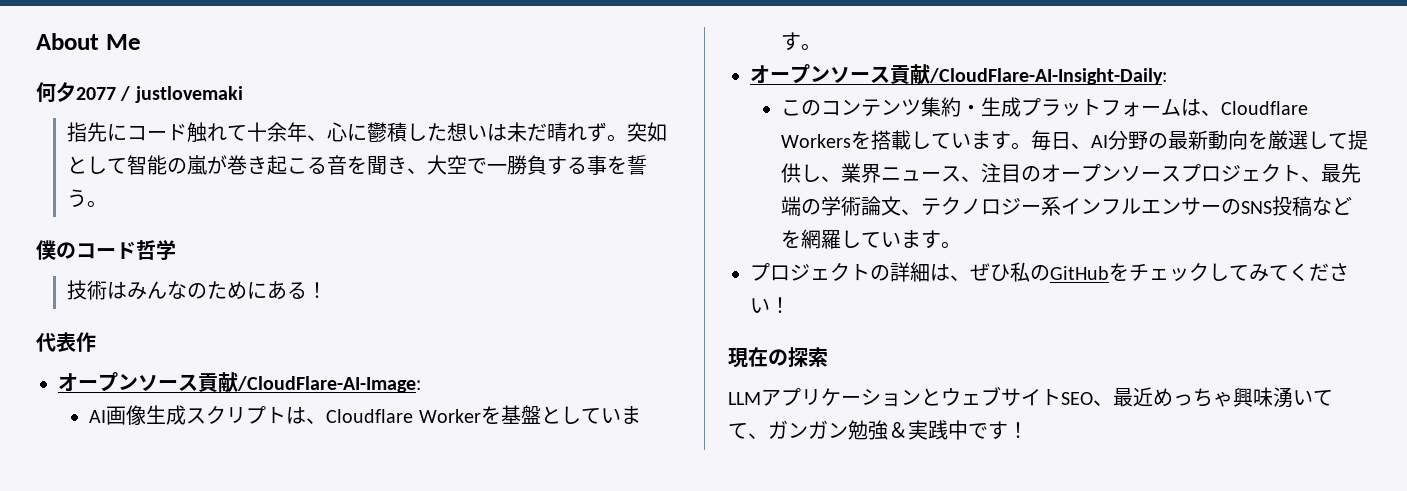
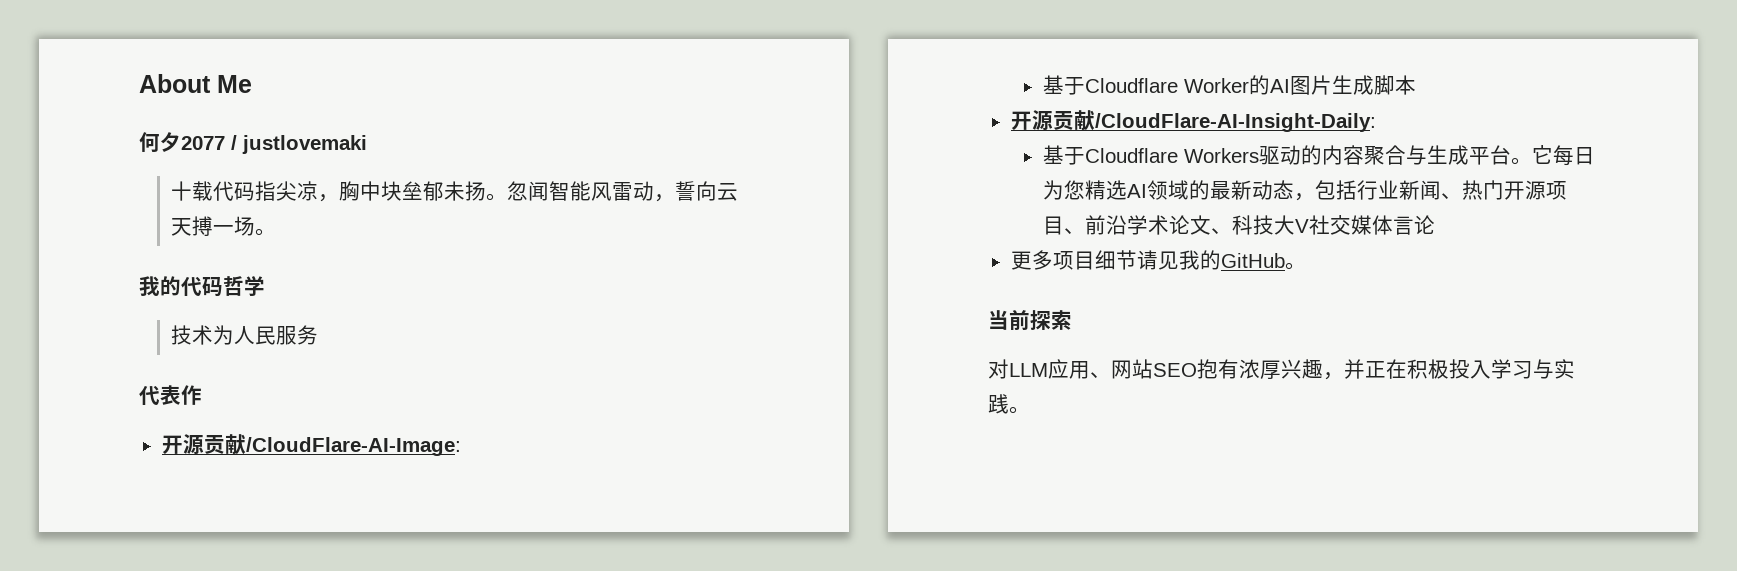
- 指先にコード触れて十余年、心に鬱積した想いは未だ晴れず。突如として智能の嵐が巻き起こる音を聞き、大空で一勝負する事を誓う。
- 僕のコード哲学
- 技術はみんなのためにある！
+ 十载代码指尖凉，胸中块垒郁未扬。忽闻智能风雷动，誓向云天搏一场。
+ 我的代码哲学
+ 技术为人民服务
  代表作
- オープンソース貢献/CloudFlare-AI-Image:
- AI画像生成スクリプトは、Cloudflare Workerを基盤としています。
- オープンソース貢献/CloudFlare-AI-Insight-Daily:
- このコンテンツ集約・生成プラットフォームは、Cloudflare Workersを搭載しています。毎日、AI分野の最新動向を厳選して提供し、業界ニュース、注目のオープンソースプロジェクト、最先端の学術論文、テクノロジー系インフルエンサーのSNS投稿などを網羅しています。
- プロジェクトの詳細は、ぜひ私のGitHubをチェックしてみてください！
- 現在の探索
- LLMアプリケーションとウェブサイトSEO、最近めっちゃ興味湧いてて、ガンガン勉強＆実践中です！
+ 开源贡献/CloudFlare-AI-Image:
+ 基于Cloudflare Worker的AI图片生成脚本
+ 开源贡献/CloudFlare-AI-Insight-Daily:
+ 基于Cloudflare Workers驱动的内容聚合与生成平台。它每日为您精选AI领域的最新动态，包括行业新闻、热门开源项目、前沿学术论文、科技大V社交媒体言论
+ 更多项目细节请见我的GitHub。
+ 当前探索
+ 对LLM应用、网站SEO抱有浓厚兴趣，并正在积极投入学习与实践。

